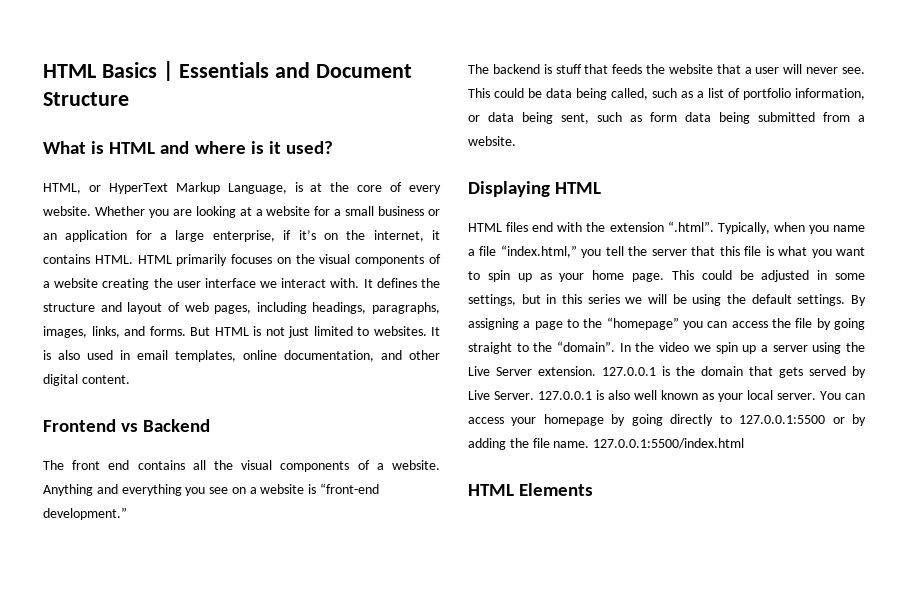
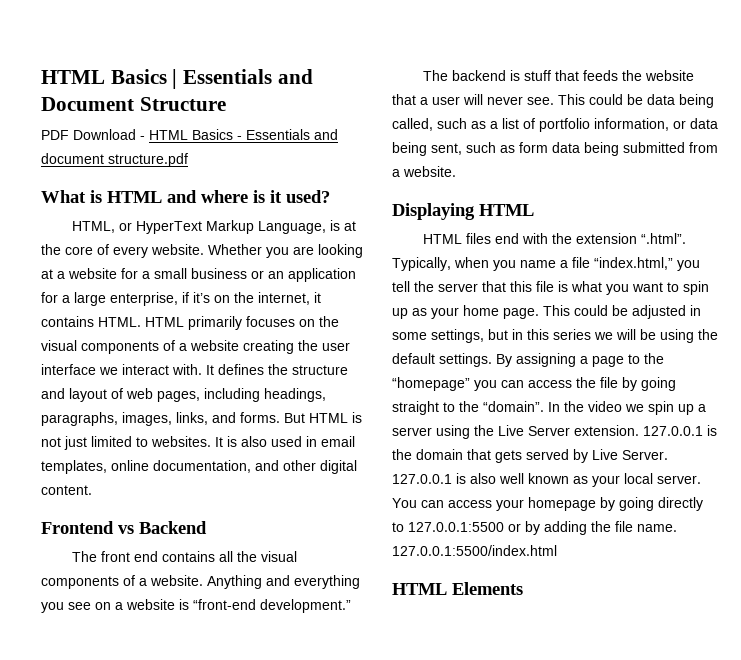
+ PDF Download - HTML Basics - Essentials and document structure.pdf

